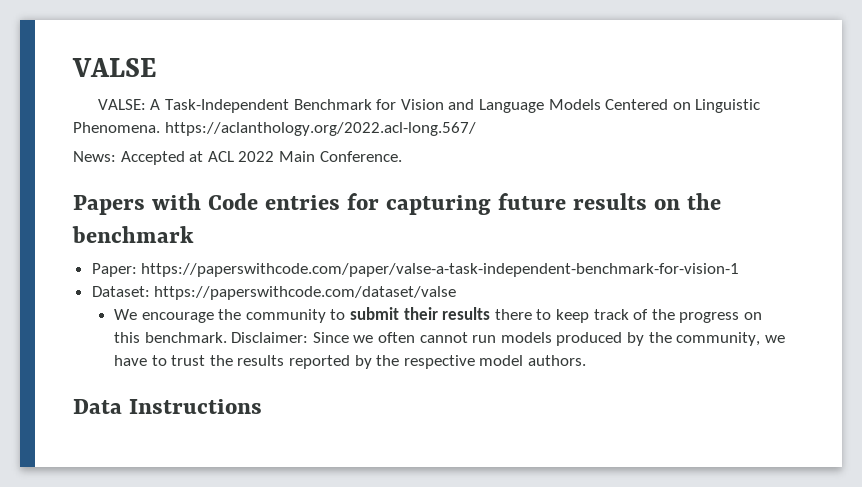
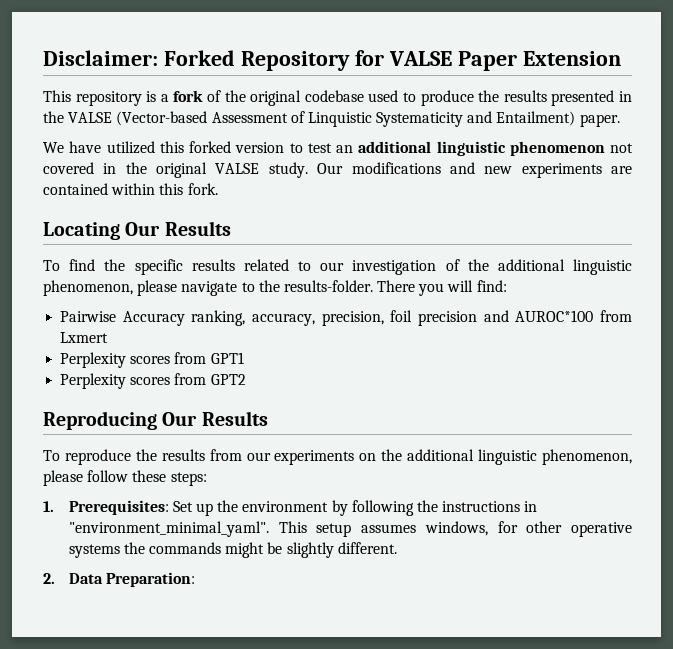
- VALSE
- VALSE: A Task-Independent Benchmark for Vision and Language Models Centered on Linguistic Phenomena. https://aclanthology.org/2022.acl-long.567/
- News: Accepted at ACL 2022 Main Conference.
- Papers with Code entries for capturing future results on the benchmark
- Paper: https://paperswithcode.com/paper/valse-a-task-independent-benchmark-for-vision-1
- Dataset: https://paperswithcode.com/dataset/valse
- We encourage the community to submit their results there to keep track of the progress on this benchmark. Disclaimer: Since we often cannot run models produced by the community, we have to trust the results reported by the respective model authors.
- Data Instructions
+ Disclaimer: Forked Repository for VALSE Paper Extension
+ This repository is a fork of the original codebase used to produce the results presented in the VALSE (Vector-based Assessment of Linquistic Systematicity and Entailment) paper.
+ We have utilized this forked version to test an additional linguistic phenomenon not covered in the original VALSE study. Our modifications and new experiments are contained within this fork.
+ Locating Our Results
+ To find the specific results related to our investigation of the additional linguistic phenomenon, please navigate to the results-folder. There you will find:
+ Pairwise Accuracy ranking, accuracy, precision, foil precision and AUROC*100 from Lxmert
+ Perplexity scores from GPT1
+ Perplexity scores from GPT2
+ Reproducing Our Results
+ To reproduce the results from our experiments on the additional linguistic phenomenon, please follow these steps:
+ 1. Prerequisites: Set up the environment by following the instructions in "environment_minimal_yaml". This setup assumes windows, for other operative systems the commands might be slightly different.
+ 2. Data Preparation:

